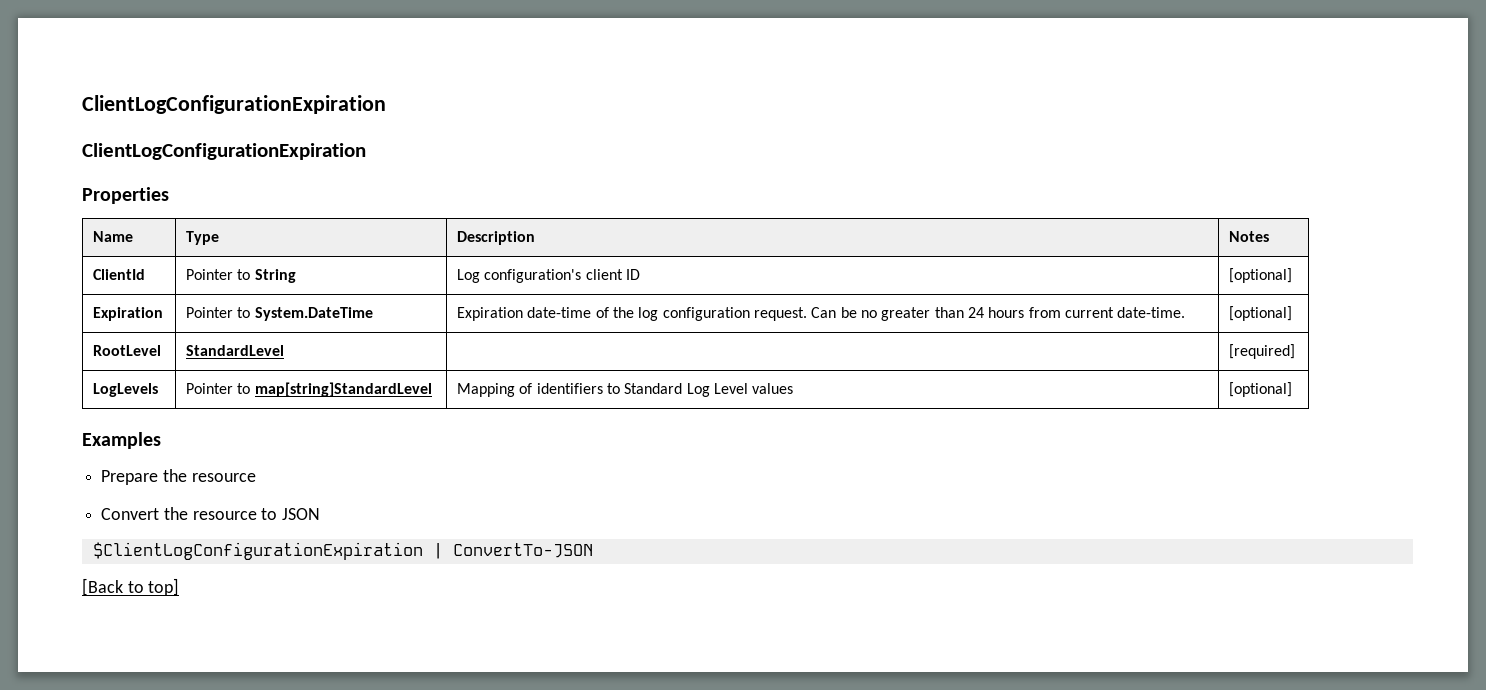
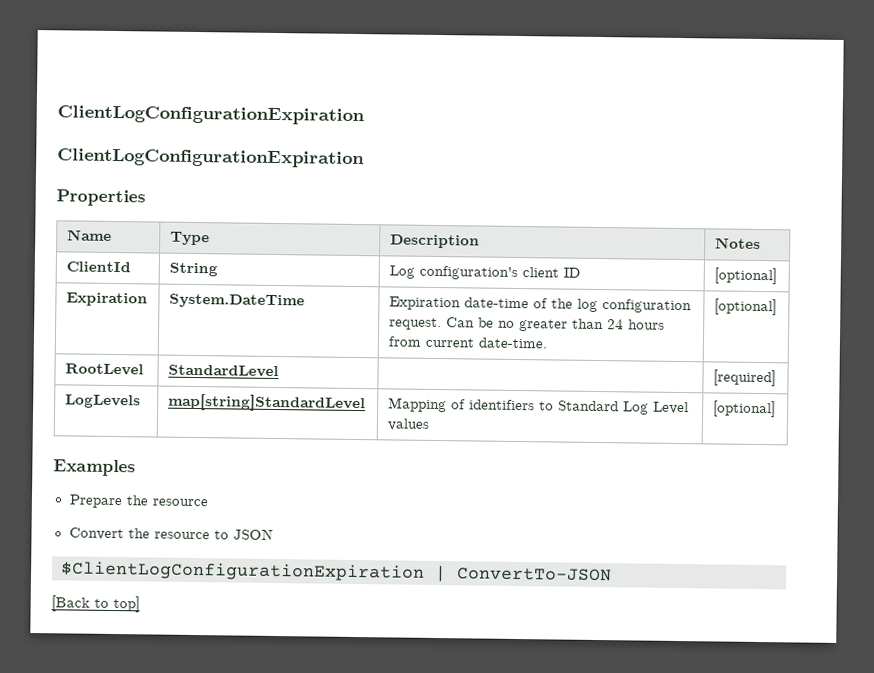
- ClientId | Pointer to String | Log configuration's client ID | [optional]
+ ClientId | String | Log configuration's client ID | [optional]
- Expiration | Pointer to System.DateTime | Expiration date-time of the log configuration request. Can be no greater than 24 hours from current date-time. | [optional]
+ Expiration | System.DateTime | Expiration date-time of the log configuration request. Can be no greater than 24 hours from current date-time. | [optional]
- LogLevels | Pointer to map[string]StandardLevel | Mapping of identifiers to Standard Log Level values | [optional]
+ LogLevels | map[string]StandardLevel | Mapping of identifiers to Standard Log Level values | [optional]

